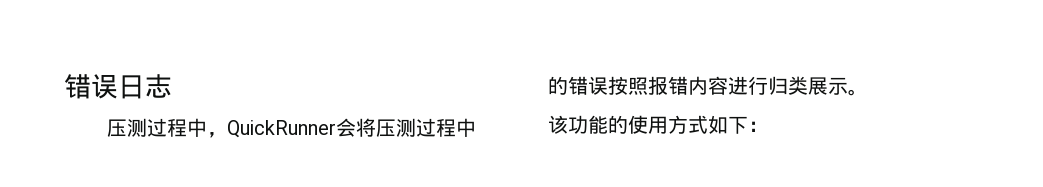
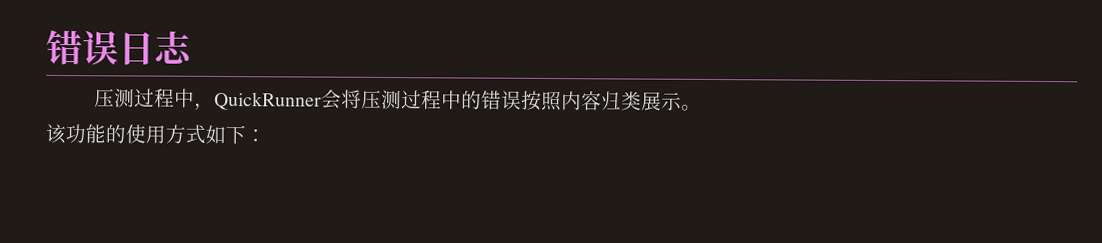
- 压测过程中，QuickRunner会将压测过程中的错误按照报错内容进行归类展示。
+ 压测过程中，QuickRunner会将压测过程中的错误按照内容归类展示。

